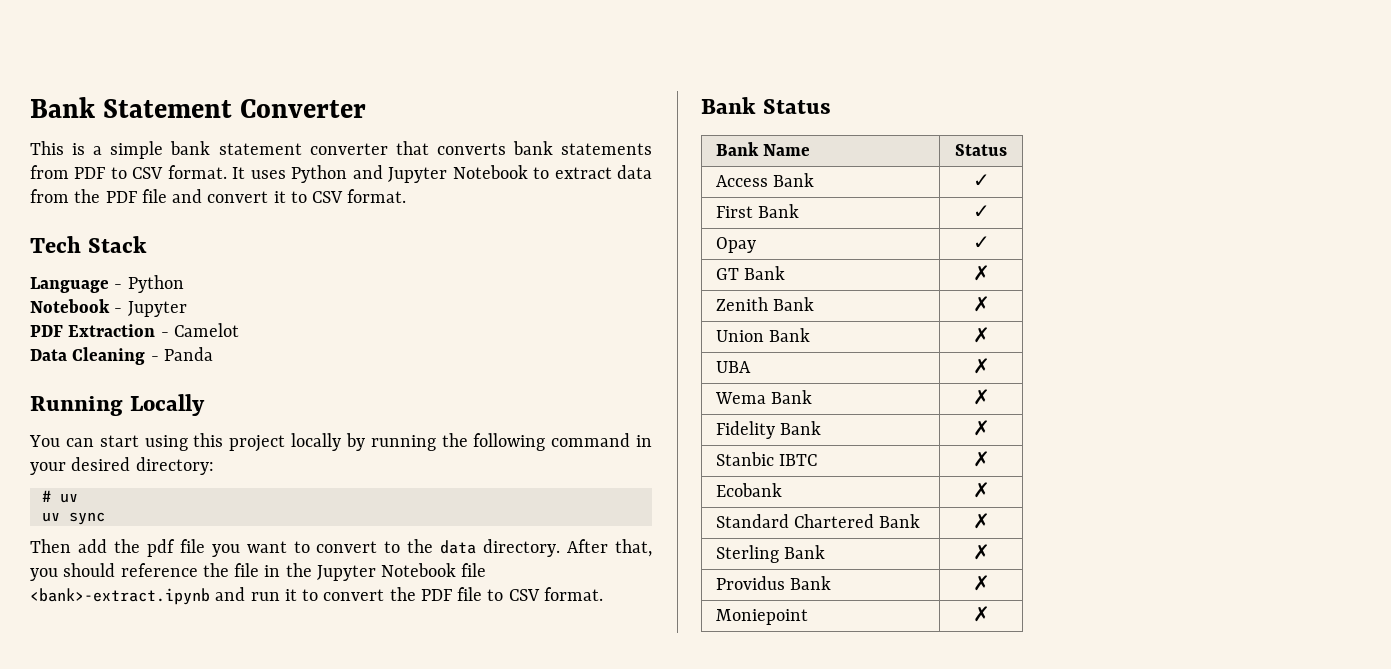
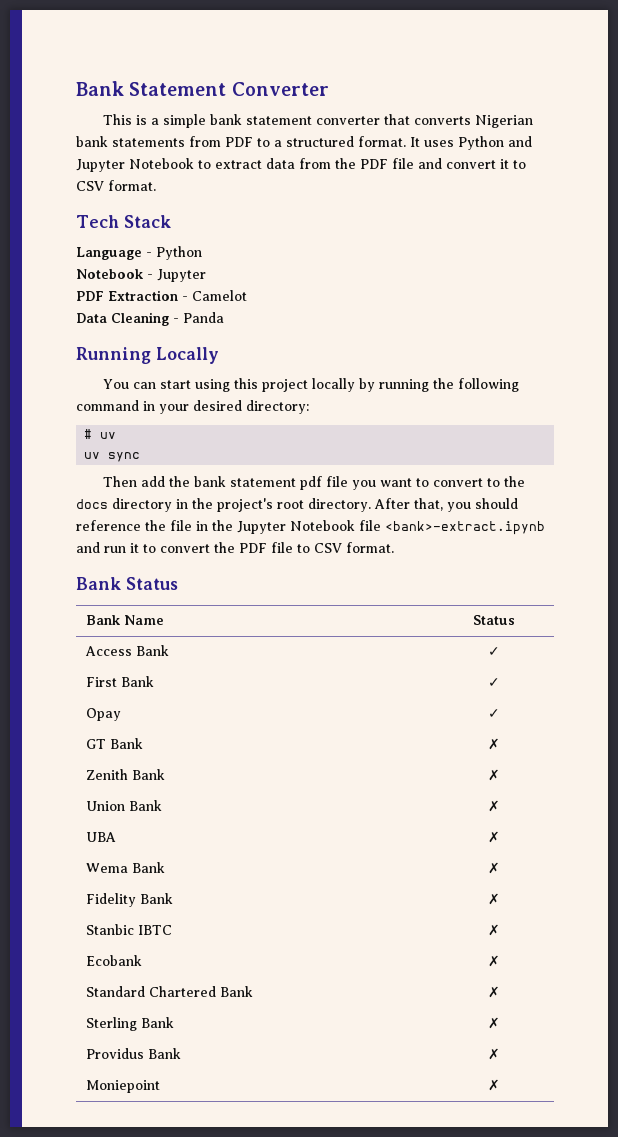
- This is a simple bank statement converter that converts bank statements from PDF to CSV format.
+ This is a simple bank statement converter that converts Nigerian bank statements from PDF to a structured format.
- Then add the pdf file you want to convert to the data directory.
+ Then add the bank statement pdf file you want to convert to the docs directory in the project's root directory.

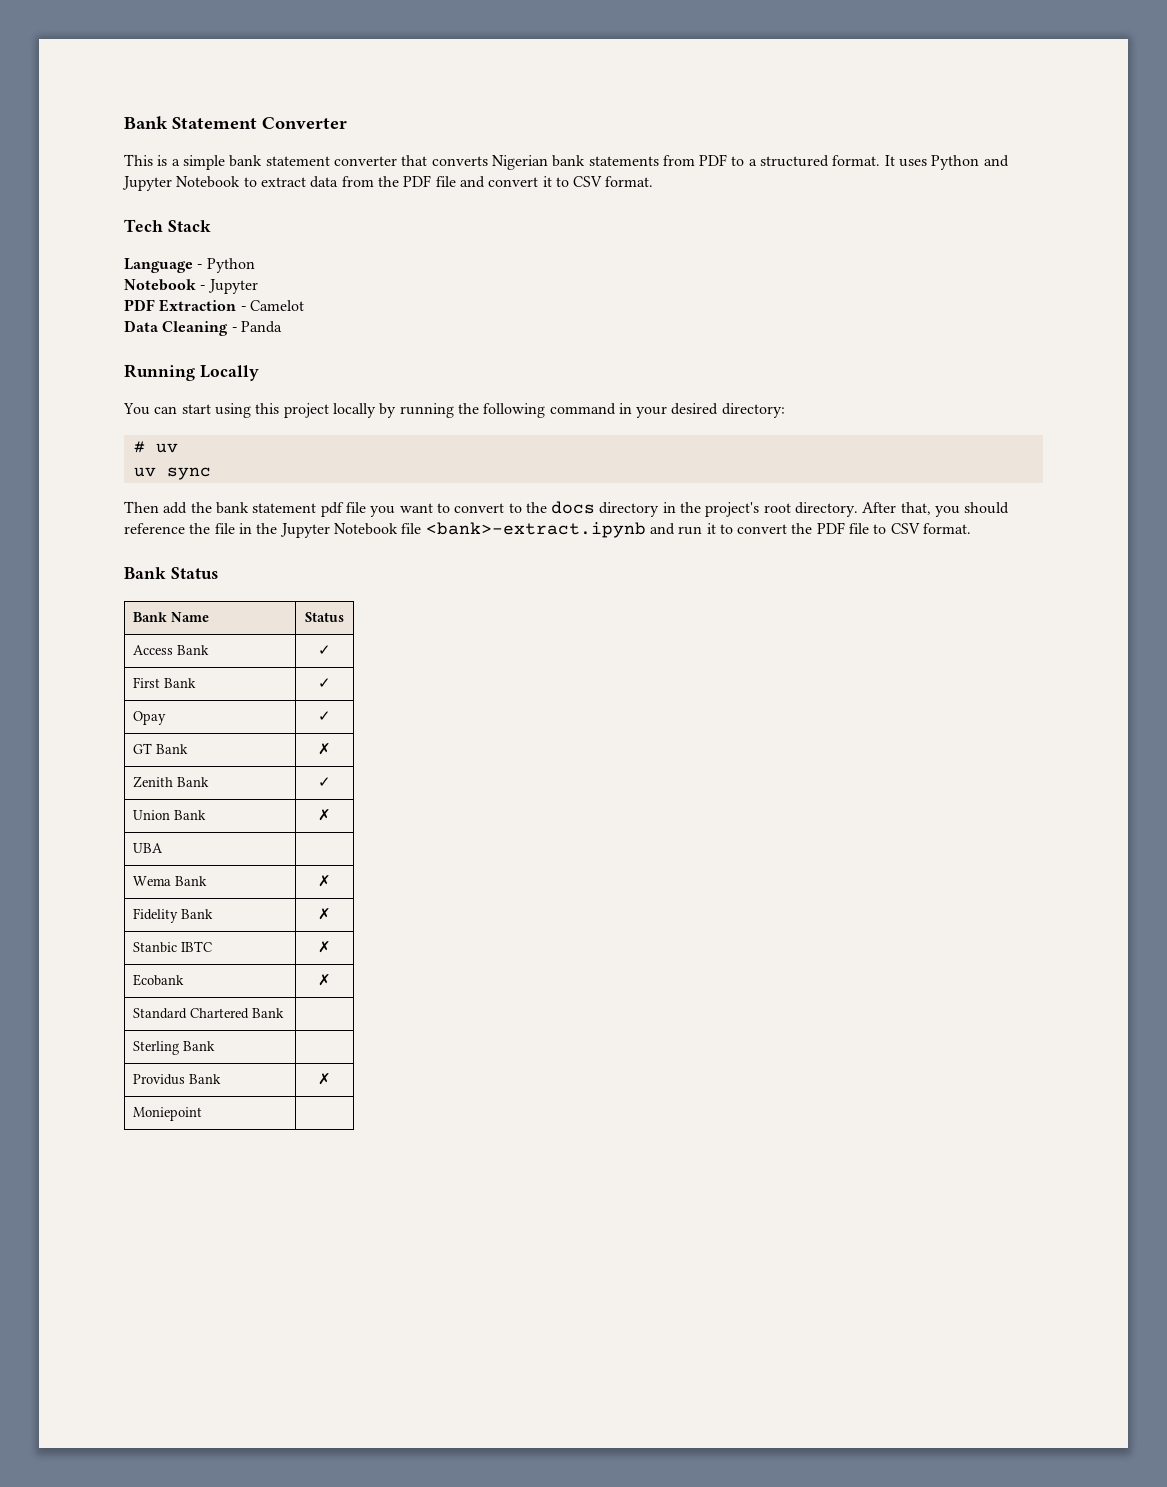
- Zenith Bank | ✗
+ Zenith Bank | ✓
- UBA | ✗
+ UBA |
- Standard Chartered Bank | ✗
+ Standard Chartered Bank |
- Sterling Bank | ✗
+ Sterling Bank |
- Moniepoint | ✗
+ Moniepoint |

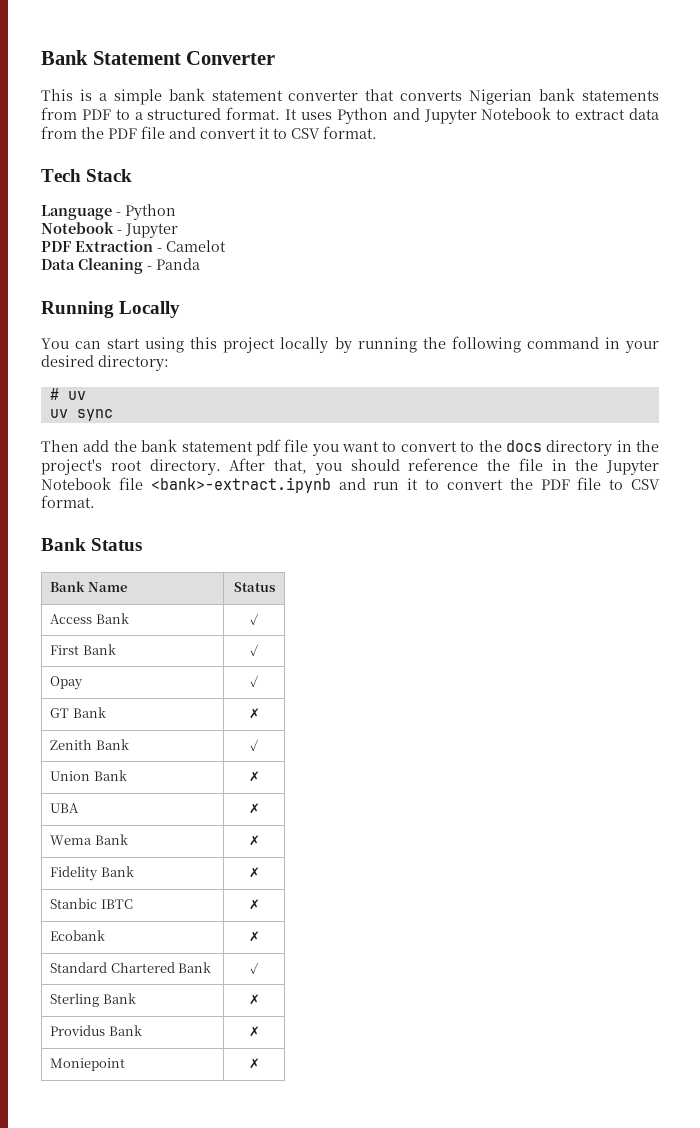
- UBA |
+ UBA | ✗
- Standard Chartered Bank |
+ Standard Chartered Bank | ✓
- Sterling Bank |
+ Sterling Bank | ✗
- Moniepoint |
+ Moniepoint | ✗

